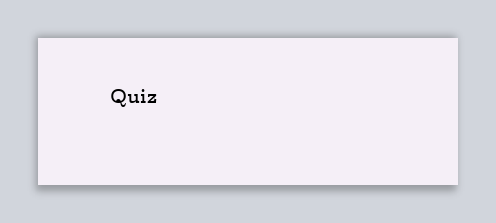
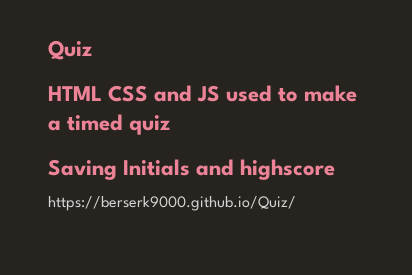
+ HTML CSS and JS used to make a timed quiz
+ Saving Initials and highscore
+ https://berserk9000.github.io/Quiz/

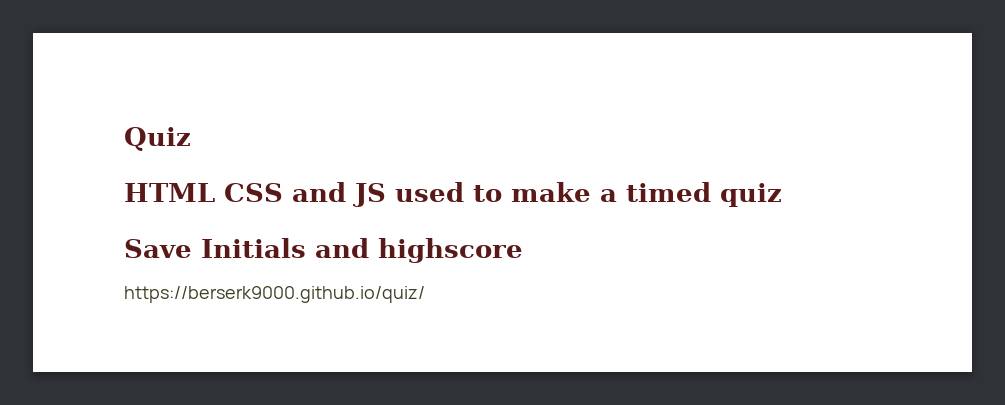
- Saving Initials and highscore
+ Save Initials and highscore
- https://berserk9000.github.io/Quiz/
+ https://berserk9000.github.io/quiz/

